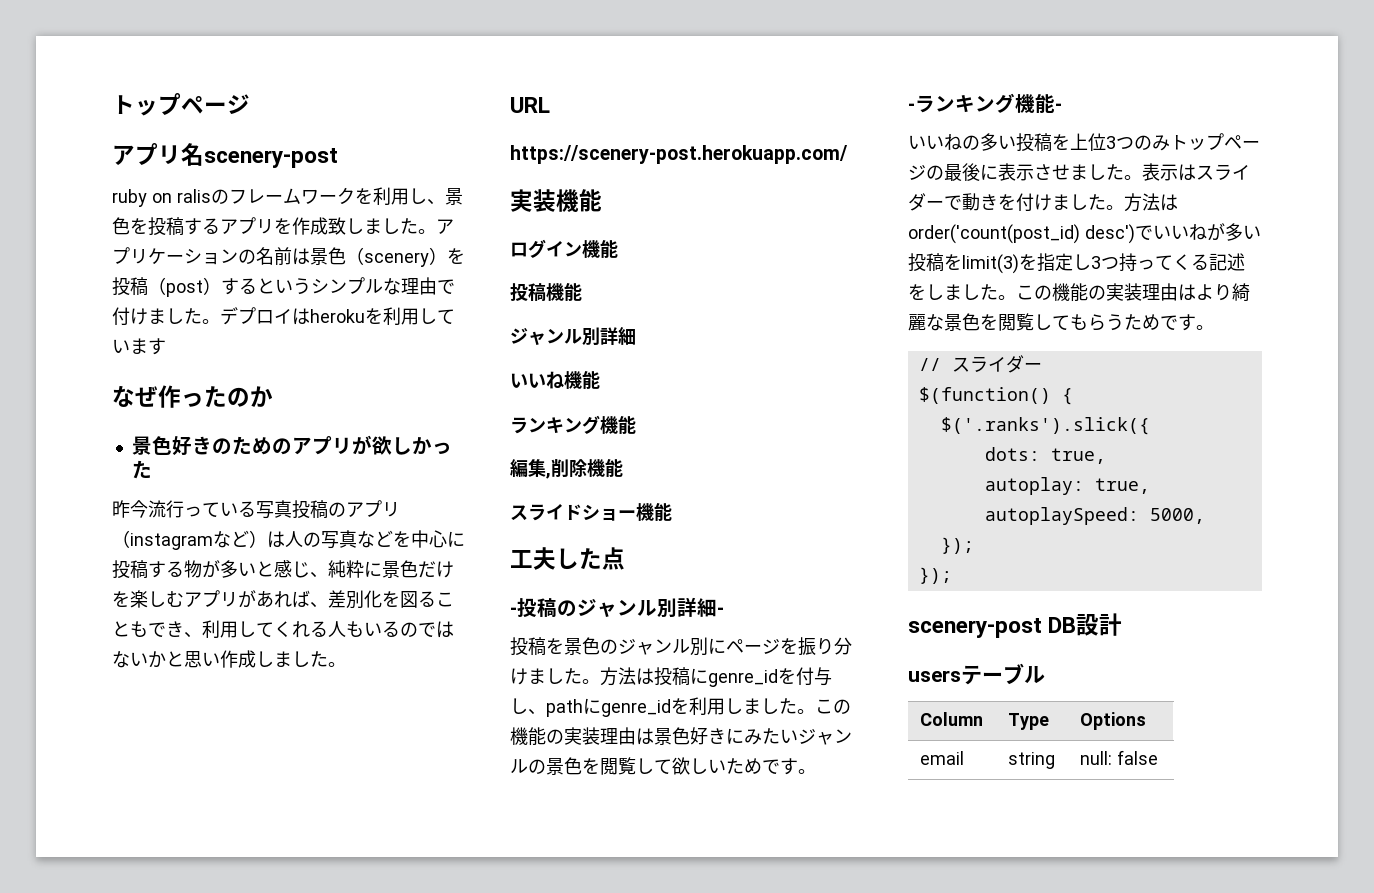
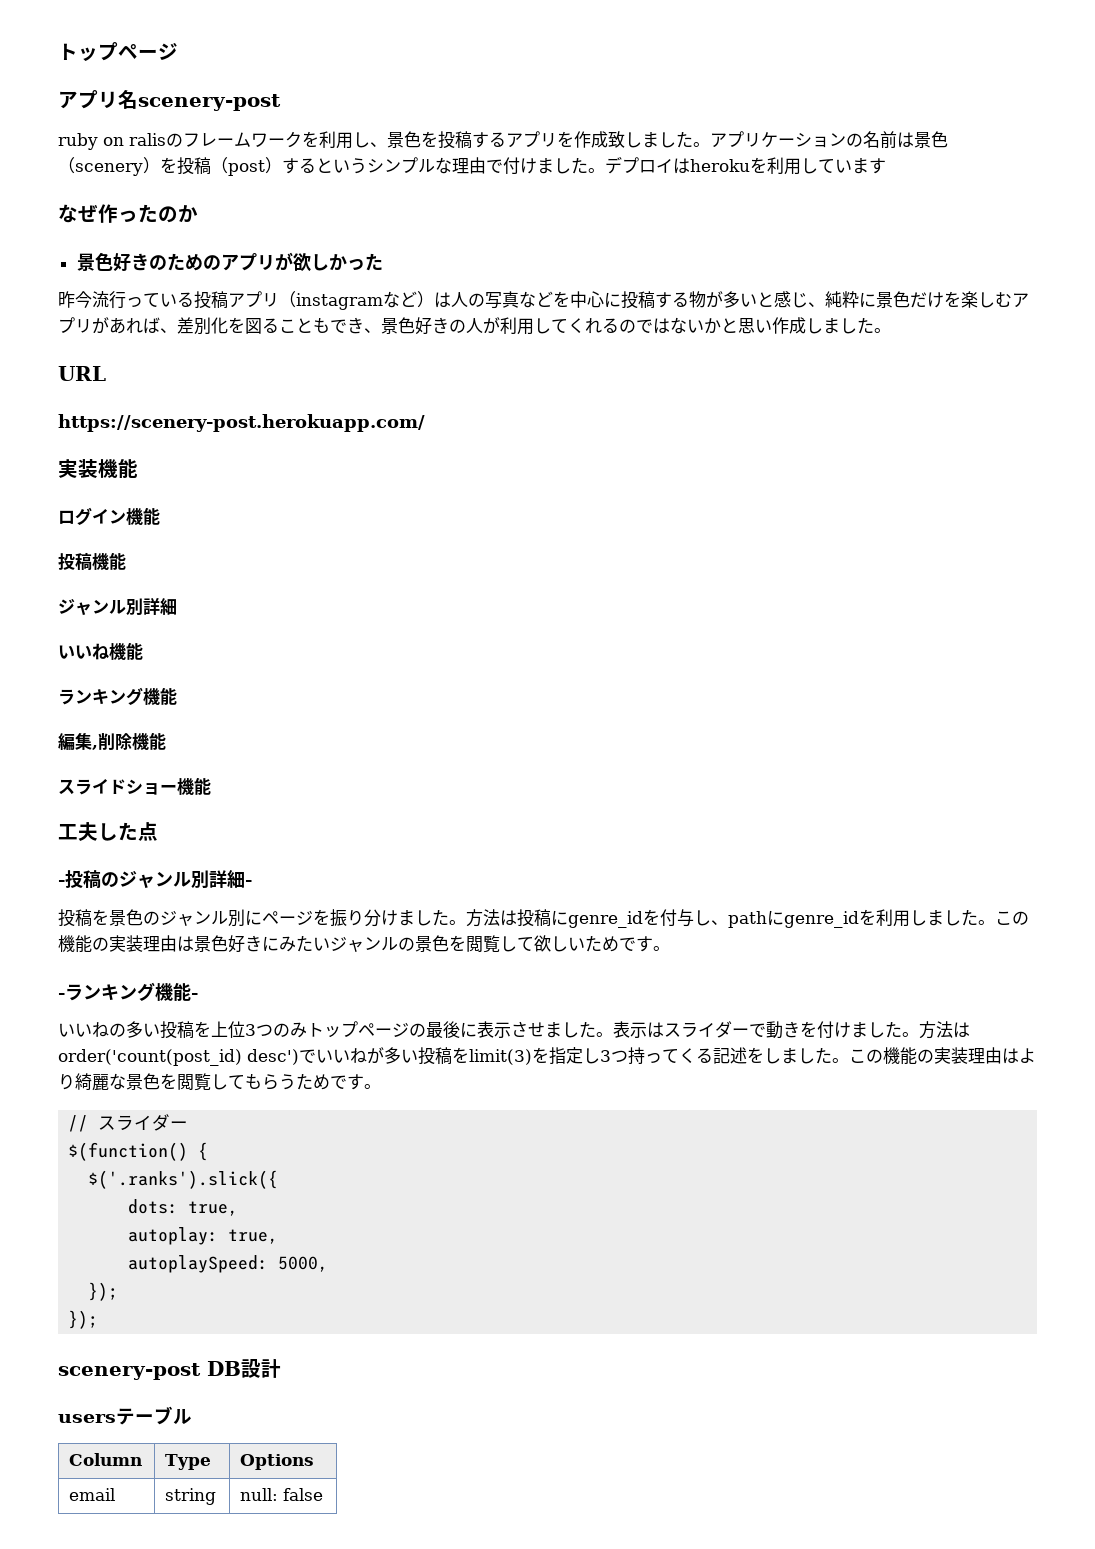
- 昨今流行っている写真投稿のアプリ（instagramなど）は人の写真などを中心に投稿する物が多いと感じ、純粋に景色だけを楽しむアプリがあれば、差別化を図ることもでき、利用してくれる人もいるのではないかと思い作成しました。
+ 昨今流行っている投稿アプリ（instagramなど）は人の写真などを中心に投稿する物が多いと感じ、純粋に景色だけを楽しむアプリがあれば、差別化を図ることもでき、景色好きの人が利用してくれるのではないかと思い作成しました。

